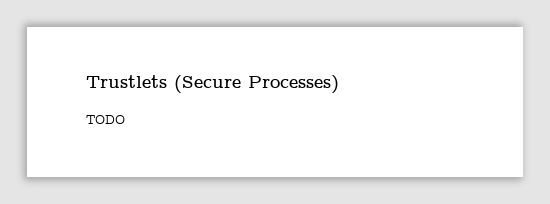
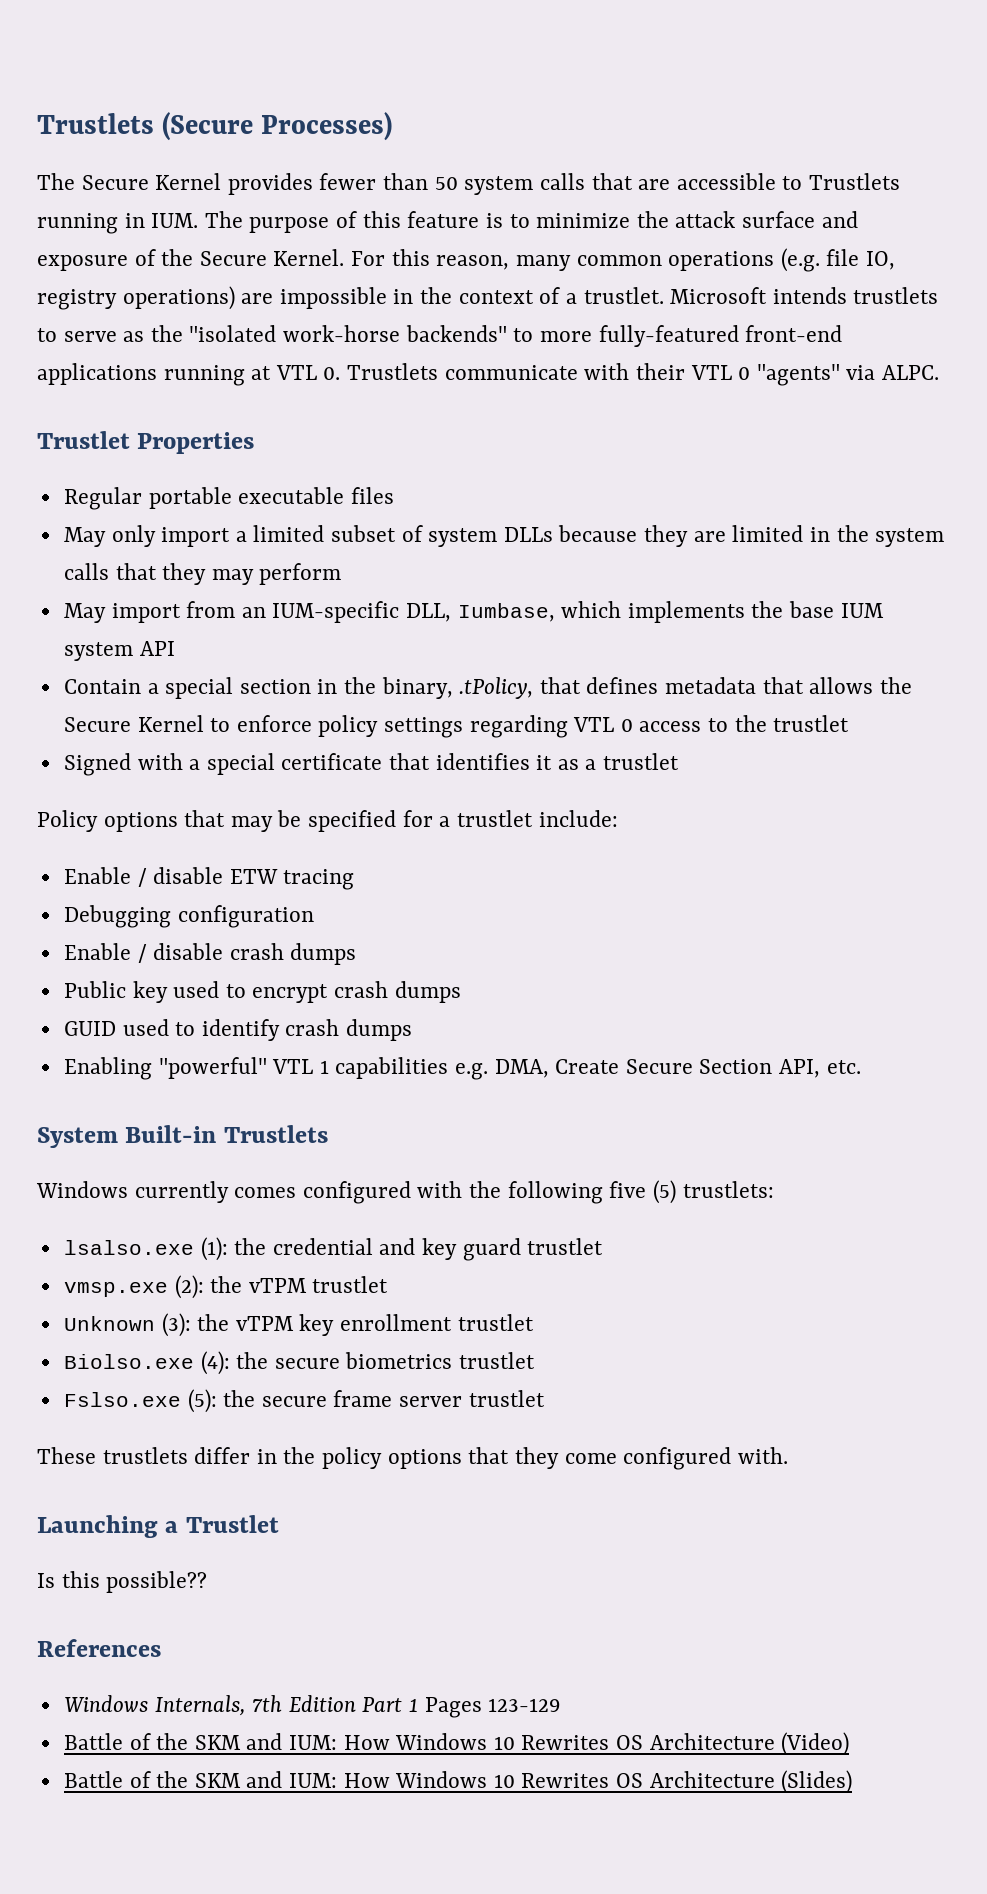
- TODO
+ The Secure Kernel provides fewer than 50 system calls that are accessible to Trustlets running in IUM. The purpose of this feature is to minimize the attack surface and exposure of the Secure Kernel. For this reason, many common operations (e.g. file IO, registry operations) are impossible in the context of a trustlet. Microsoft intends trustlets to serve as the "isolated work-horse backends" to more fully-featured front-end applications running at VTL 0. Trustlets communicate with their VTL 0 "agents" via ALPC.
+ Trustlet Properties
+ Regular portable executable files
+ May only import a limited subset of system DLLs because they are limited in the system calls that they may perform
+ May import from an IUM-specific DLL, Iumbase, which implements the base IUM system API
+ Contain a special section in the binary, .tPolicy, that defines metadata that allows the Secure Kernel to enforce policy settings regarding VTL 0 access to the trustlet
+ Signed with a special certificate that identifies it as a trustlet
+ Policy options that may be specified for a trustlet include:
+ Enable / disable ETW tracing
+ Debugging configuration
+ Enable / disable crash dumps
+ Public key used to encrypt crash dumps
+ GUID used to identify crash dumps
+ Enabling "powerful" VTL 1 capabilities e.g. DMA, Create Secure Section API, etc.
+ System Built-in Trustlets
+ Windows currently comes configured with the following five (5) trustlets:
+ lsalso.exe (1): the credential and key guard trustlet
+ vmsp.exe (2): the vTPM trustlet
+ Unknown (3): the vTPM key enrollment trustlet
+ Biolso.exe (4): the secure biometrics trustlet
+ Fslso.exe (5): the secure frame server trustlet
+ These trustlets differ in the policy options that they come configured with.
+ Launching a Trustlet
+ Is this possible??
+ References
+ Windows Internals, 7th Edition Part 1 Pages 123-129
+ Battle of the SKM and IUM: How Windows 10 Rewrites OS Architecture (Video)
+ Battle of the SKM and IUM: How Windows 10 Rewrites OS Architecture (Slides)

